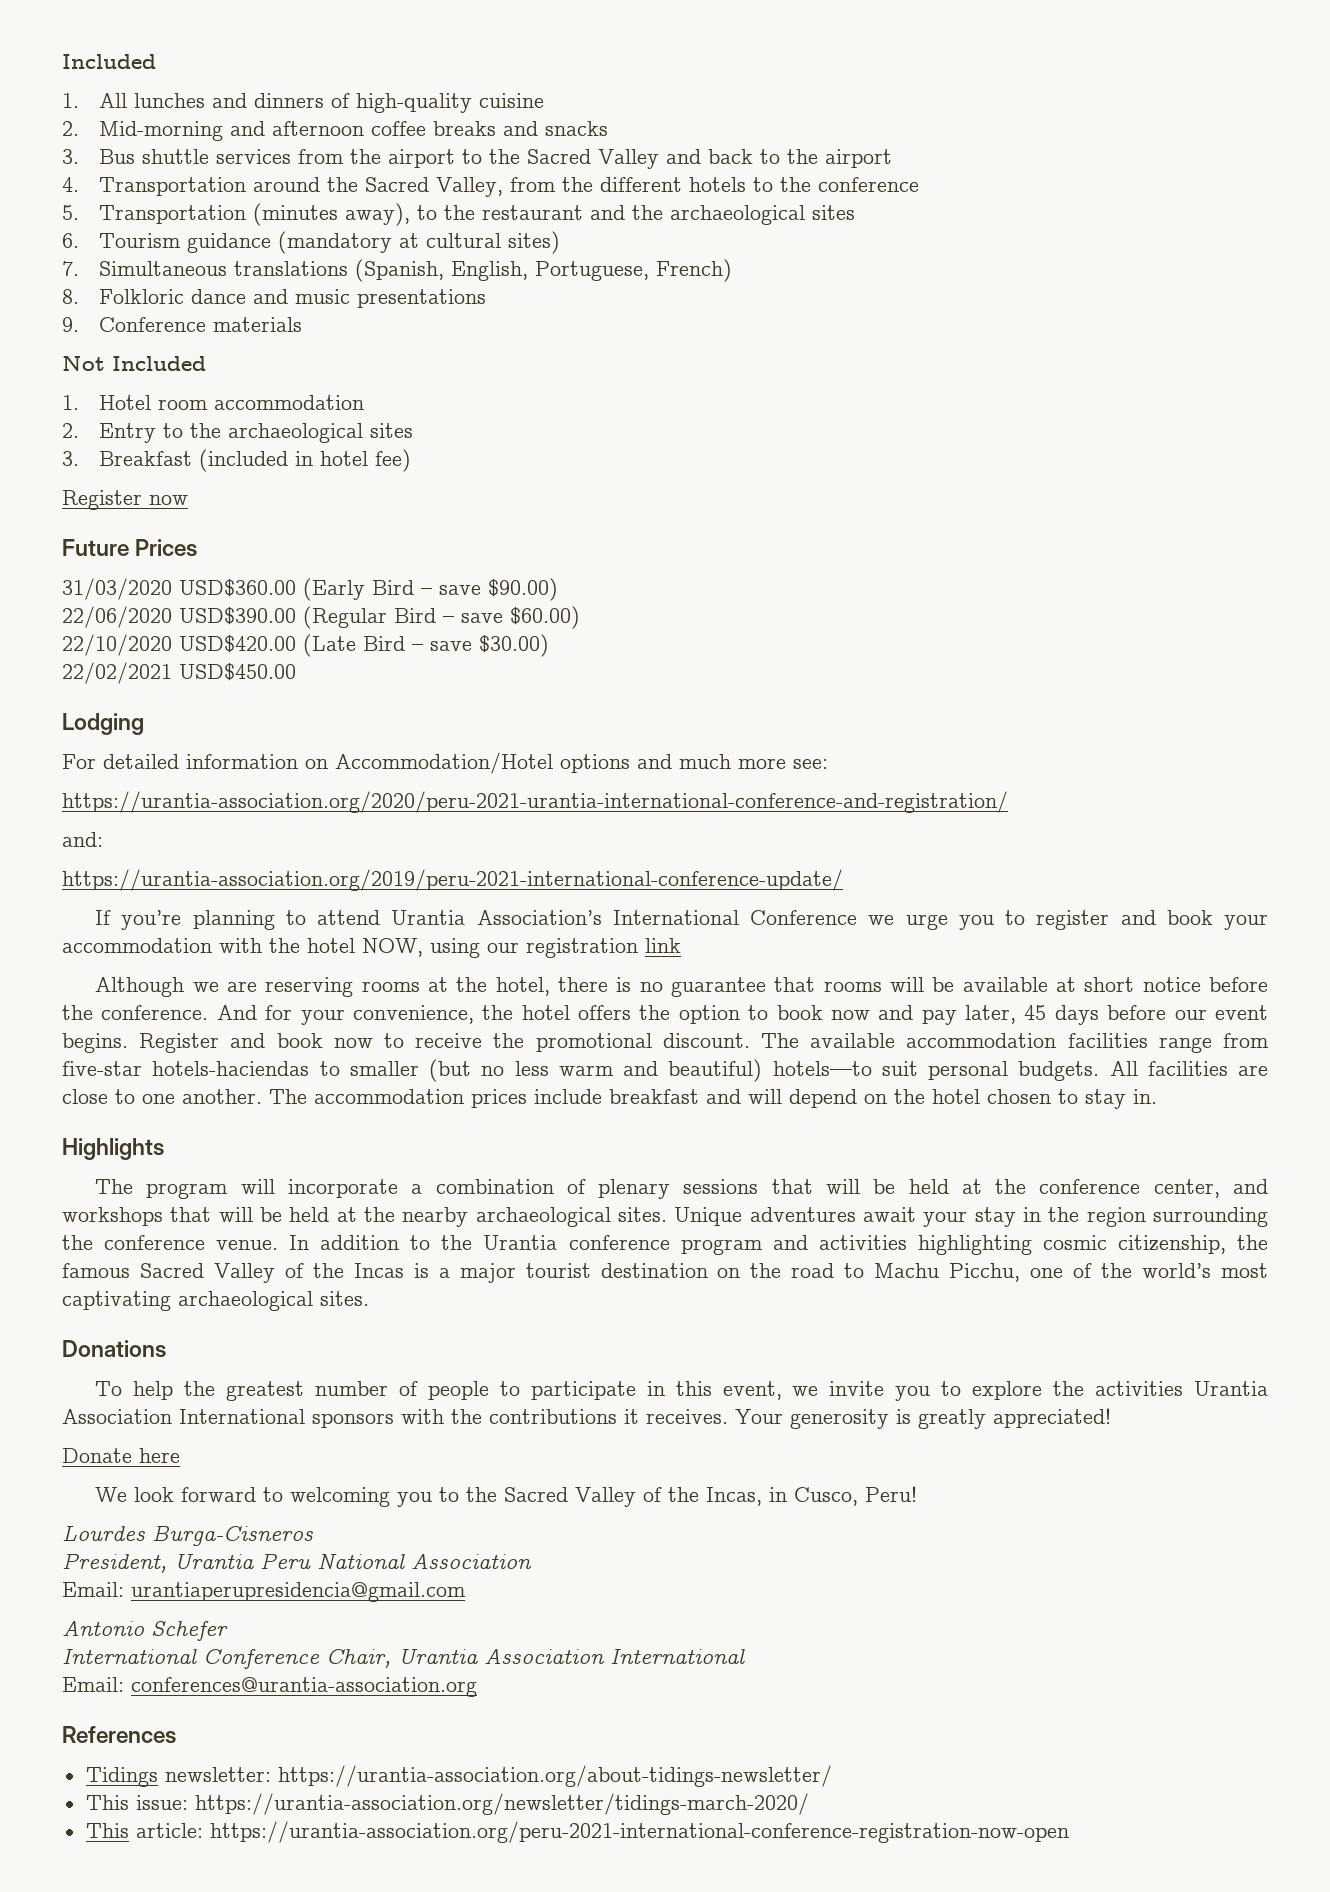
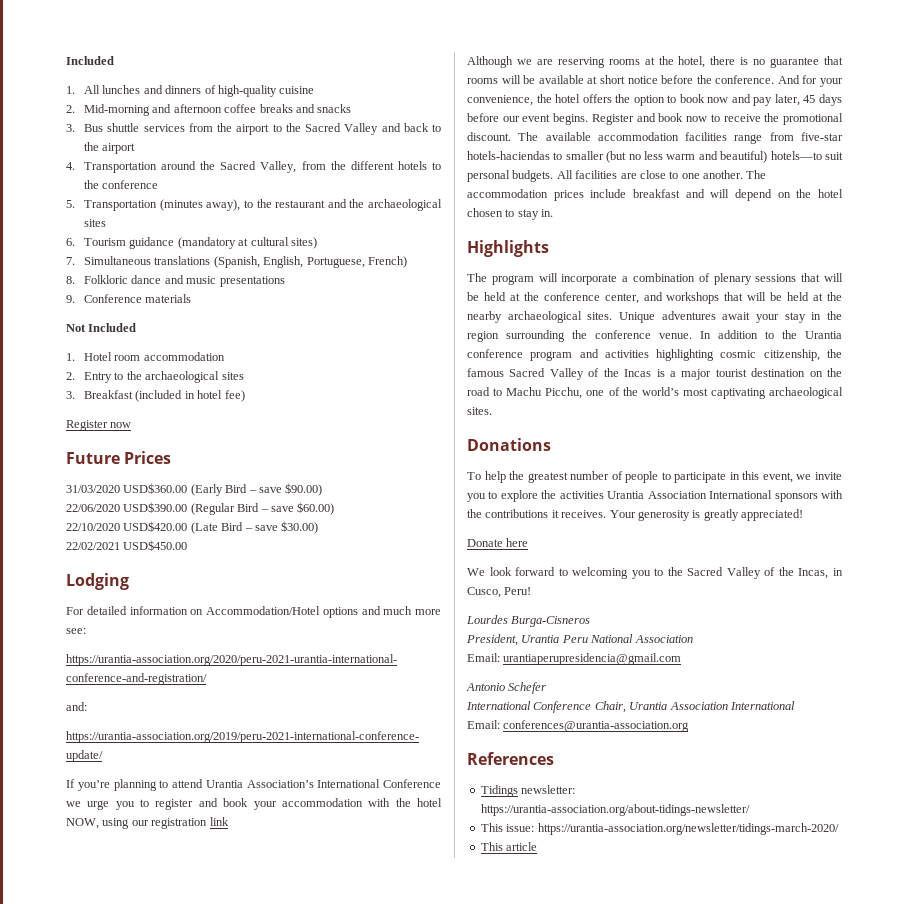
- This article: https://urantia-association.org/peru-2021-international-conference-registration-now-open
+ This article

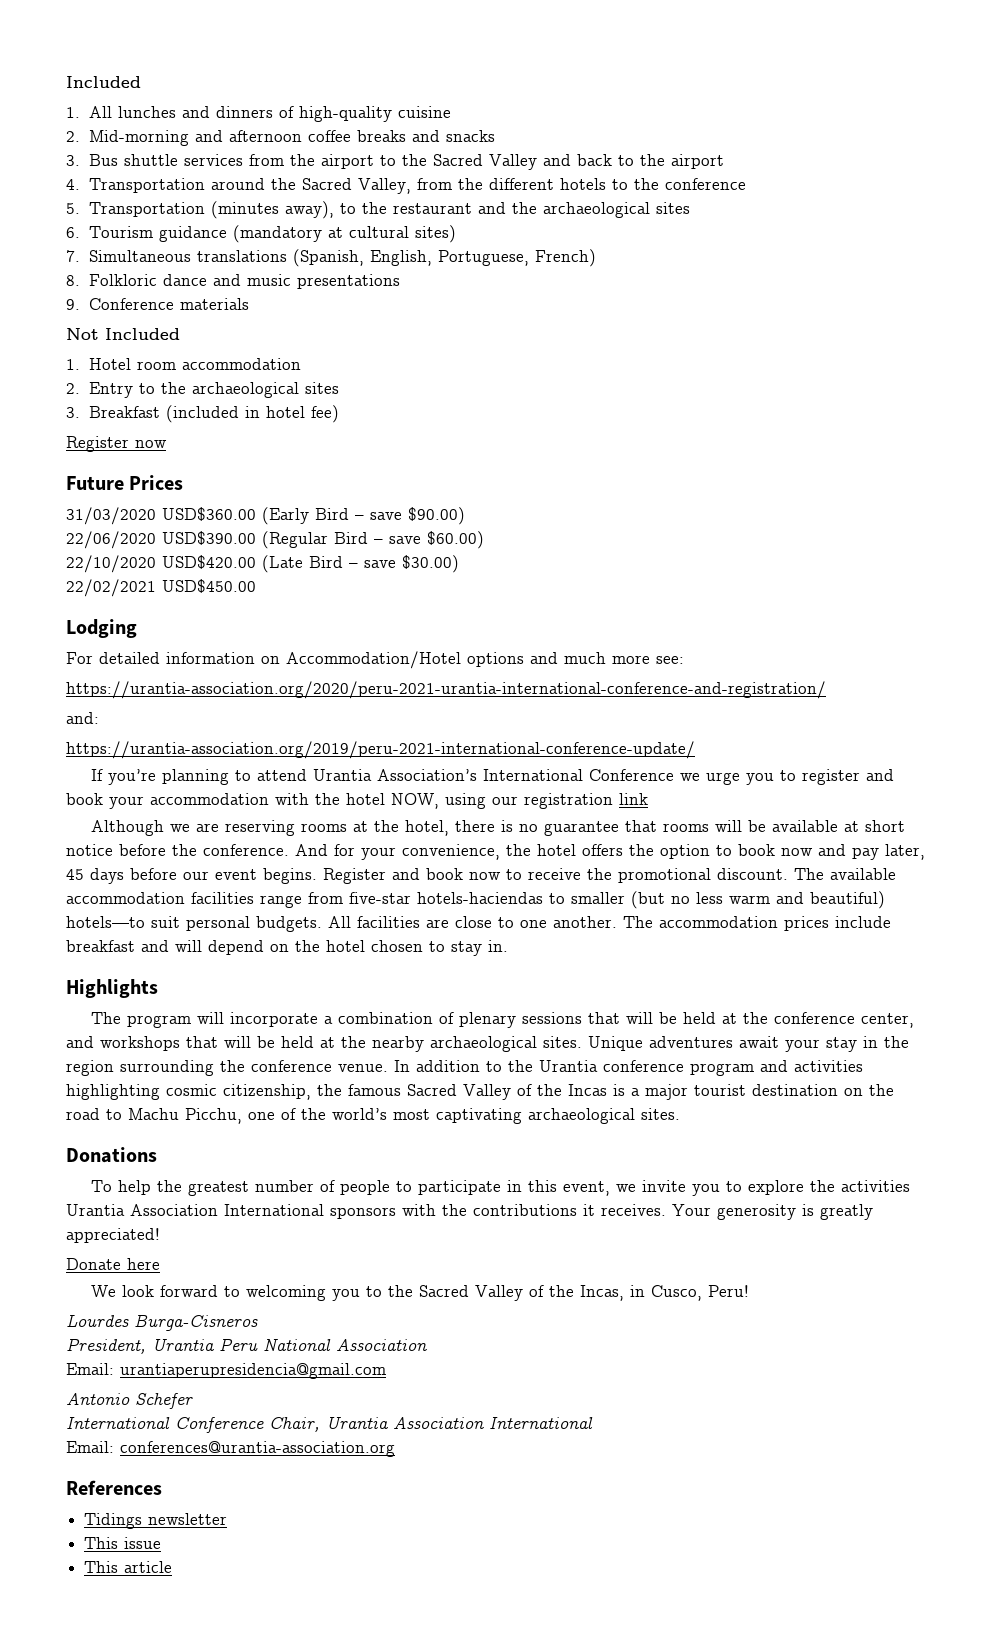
- Tidings newsletter: https://urantia-association.org/about-tidings-newsletter/
- This issue: https://urantia-association.org/newsletter/tidings-march-2020/
+ Tidings newsletter
+ This issue

